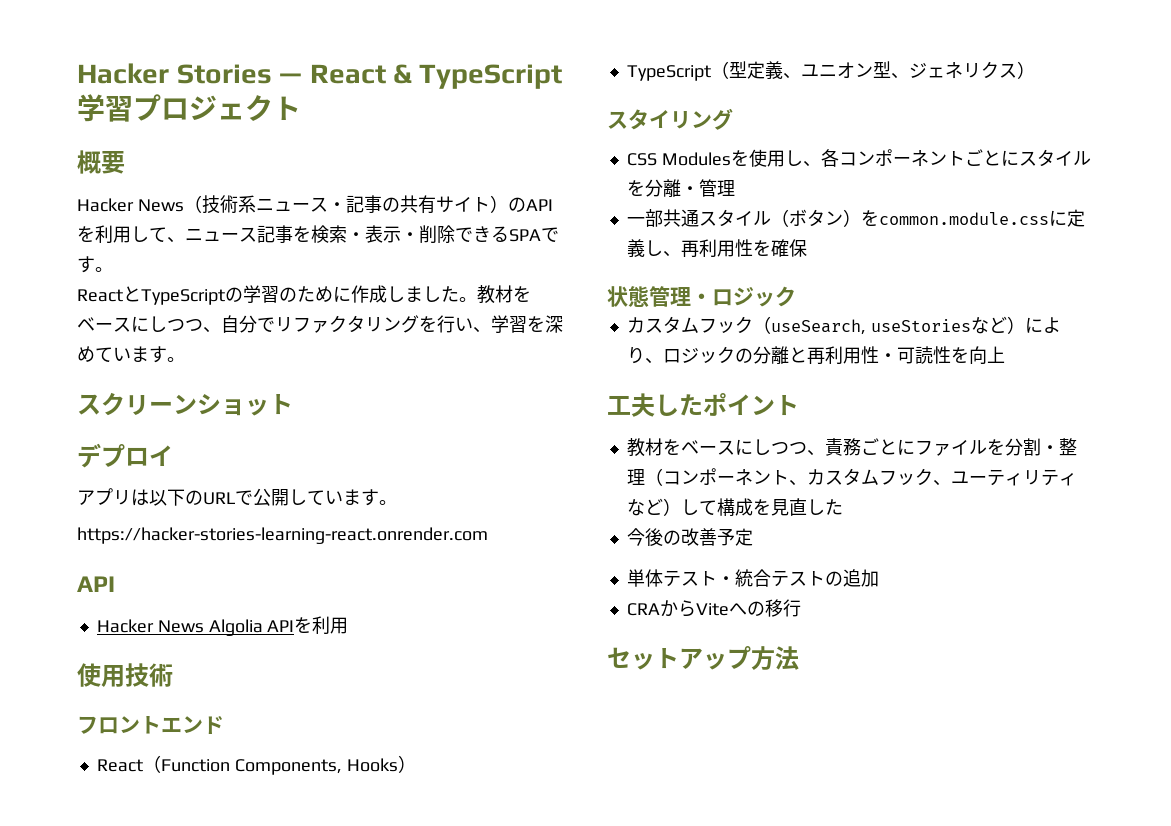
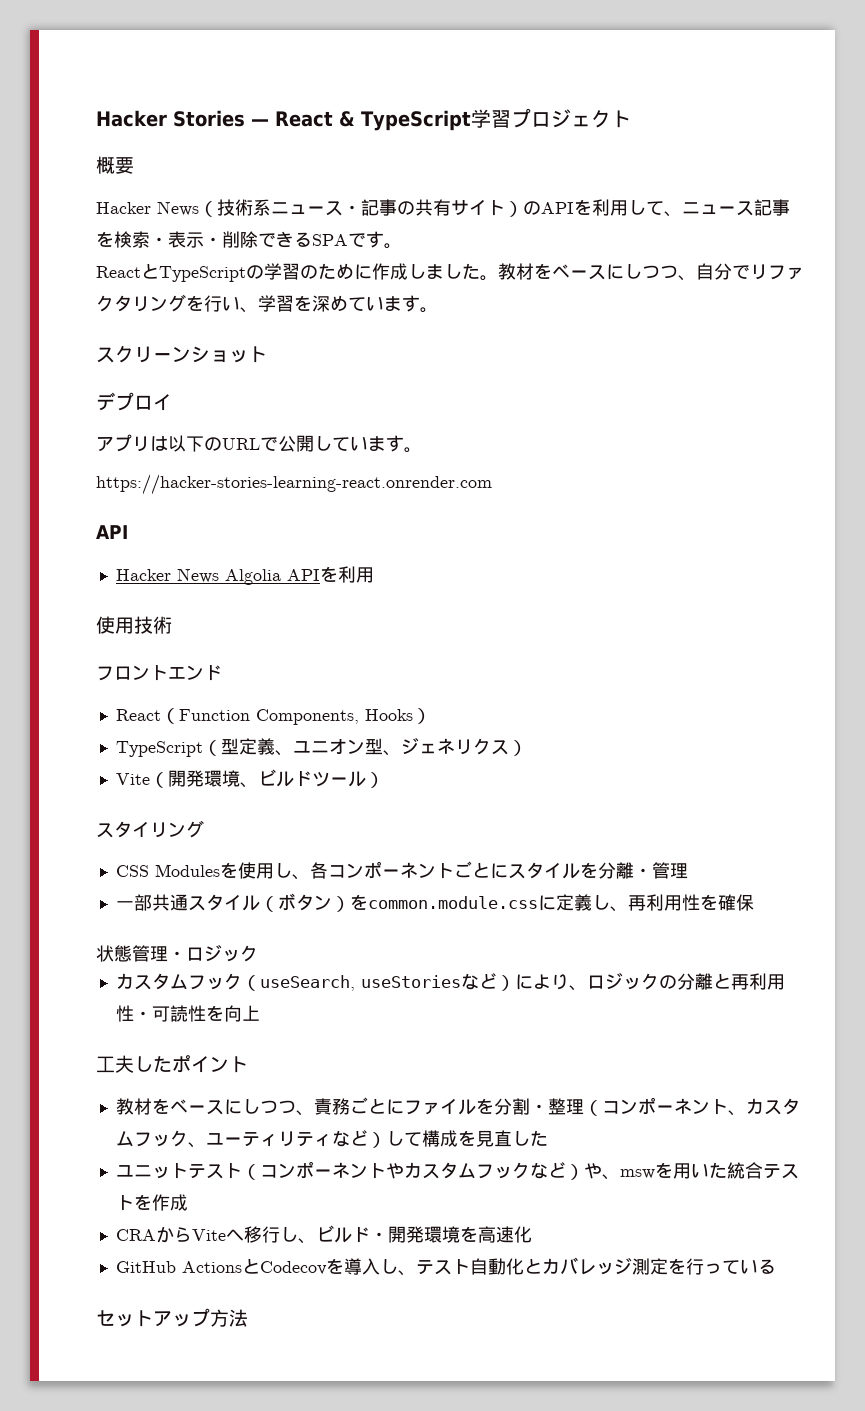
+ Vite（開発環境、ビルドツール）
- 今後の改善予定
- 単体テスト・統合テストの追加
+ ユニットテスト（コンポーネントやカスタムフックなど）や、mswを用いた統合テストを作成
- CRAからViteへの移行
+ CRAからViteへ移行し、ビルド・開発環境を高速化
+ GitHub ActionsとCodecovを導入し、テスト自動化とカバレッジ測定を行っている

